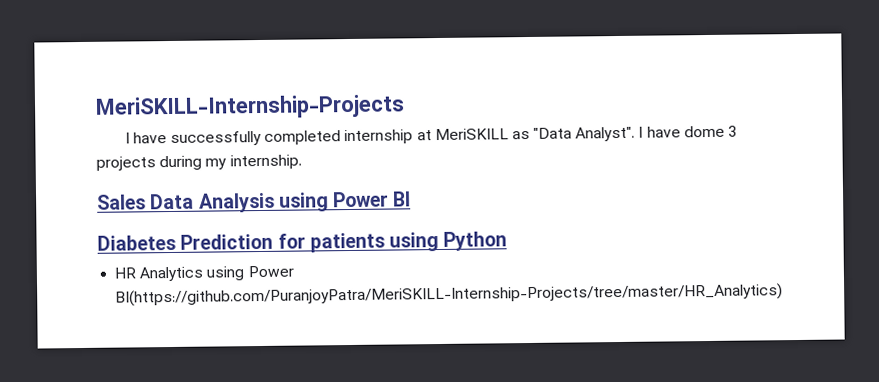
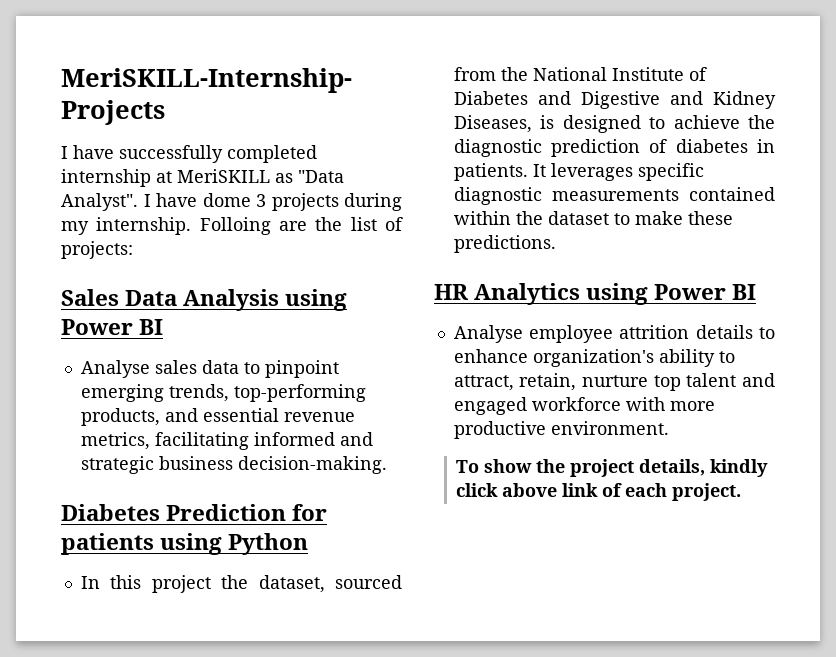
+ Folloing are the list of projects:
+ Analyse sales data to pinpoint emerging trends, top-performing products, and essential revenue metrics, facilitating informed and strategic business decision-making.
- HR Analytics using Power BI(https://github.com/PuranjoyPatra/MeriSKILL-Internship-Projects/tree/master/HR_Analytics)
+ In this project the dataset, sourced from the National Institute of Diabetes and Digestive and Kidney Diseases, is designed to achieve the diagnostic prediction of diabetes in patients. It leverages specific diagnostic measurements contained within the dataset to make these predictions.
+ HR Analytics using Power BI
+ Analyse employee attrition details to enhance organization's ability to attract, retain, nurture top talent and engaged workforce with more productive environment.
+ To show the project details, kindly click above link of each project.

